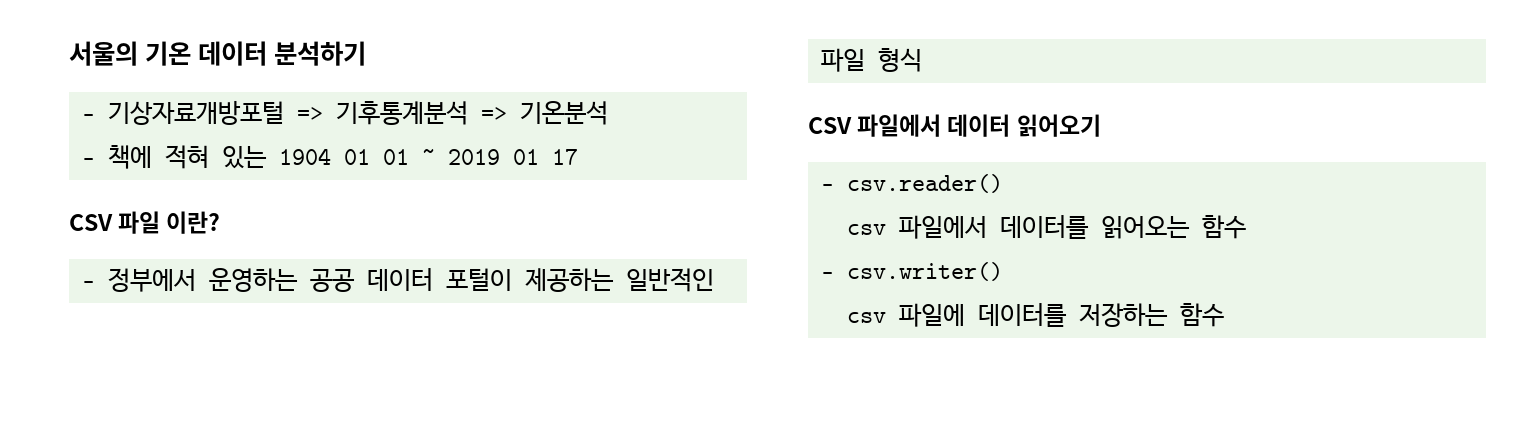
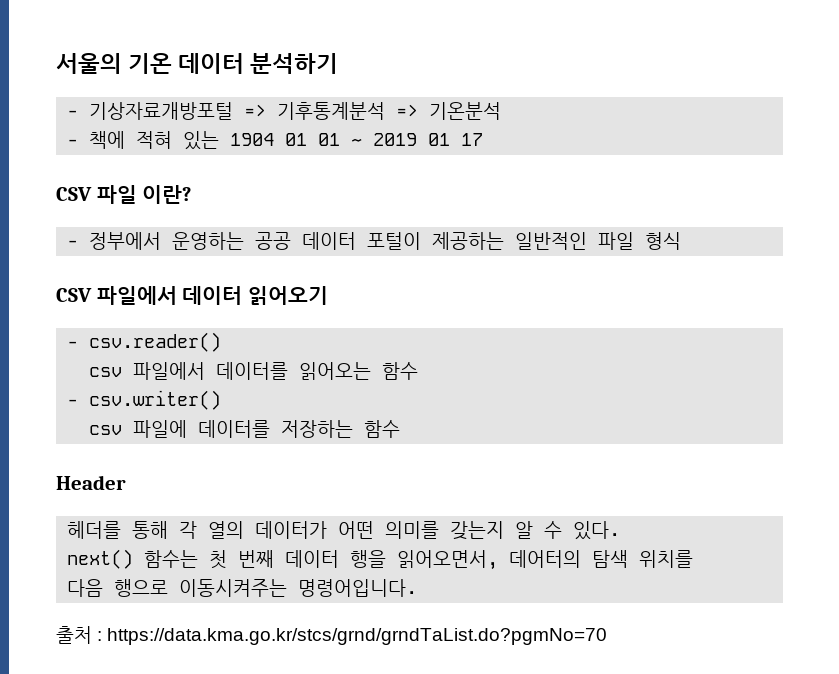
+ Header
+ 헤더를 통해 각 열의 데이터가 어떤 의미를 갖는지 알 수 있다.
+ next() 함수는 첫 번째 데이터 행을 읽어오면서, 데어터의 탐색 위치를
+ 다음 행으로 이동시켜주는 명령어입니다.
+ 출처 : https://data.kma.go.kr/stcs/grnd/grndTaList.do?pgmNo=70

